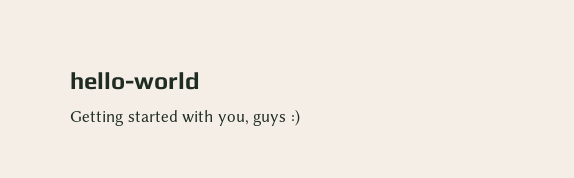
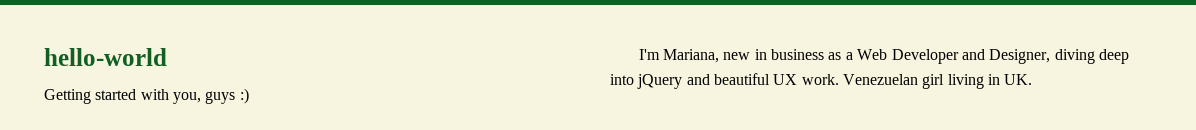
+ I'm Mariana, new in business as a Web Developer and Designer, diving deep into jQuery and beautiful UX work. Venezuelan girl living in UK.

